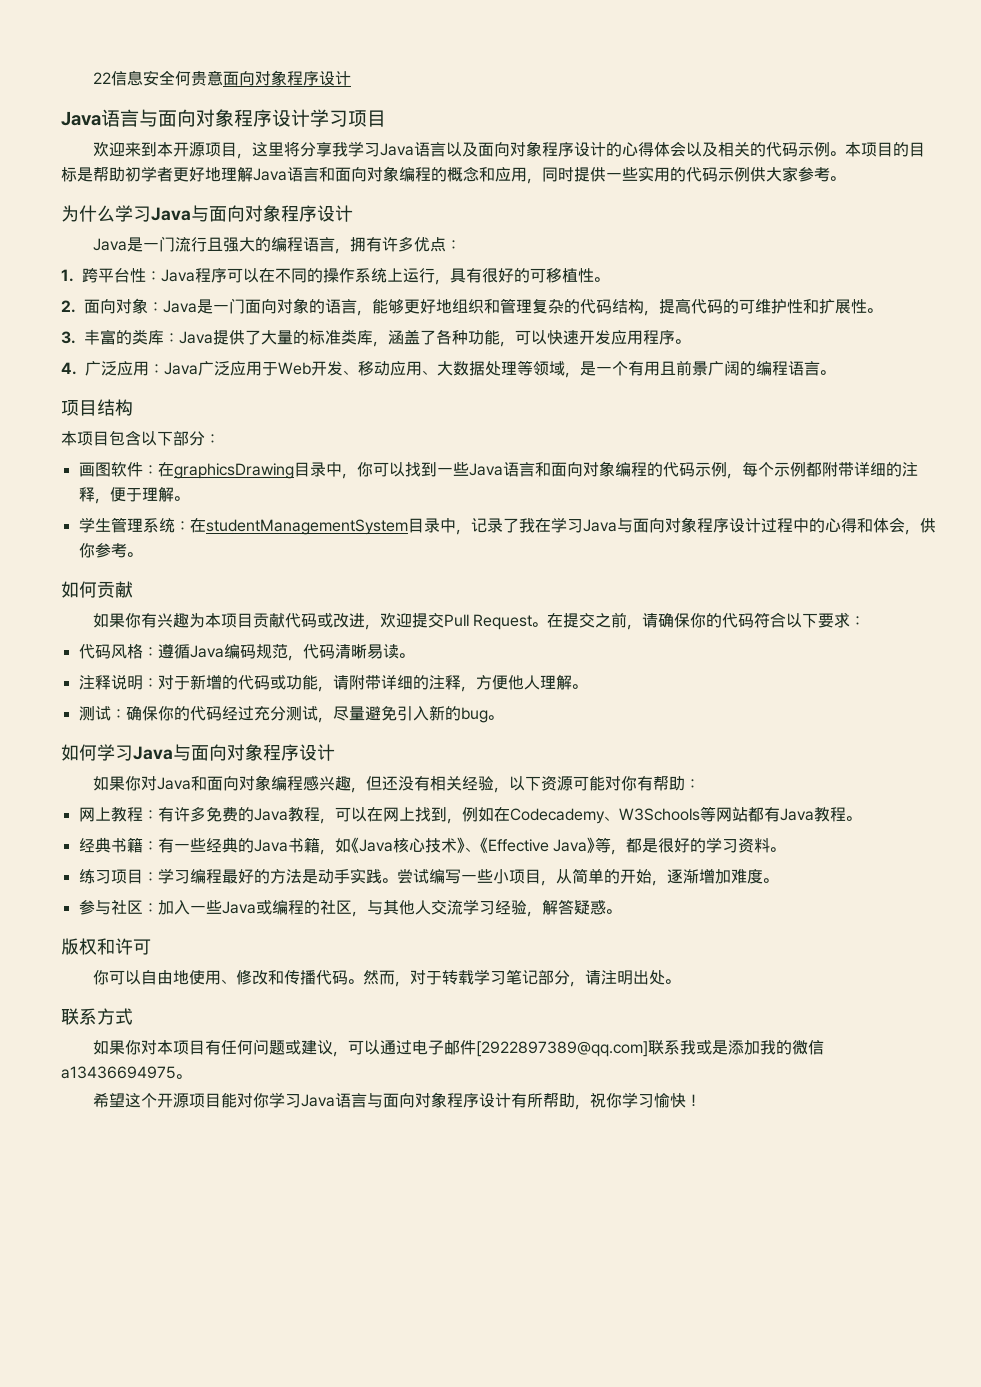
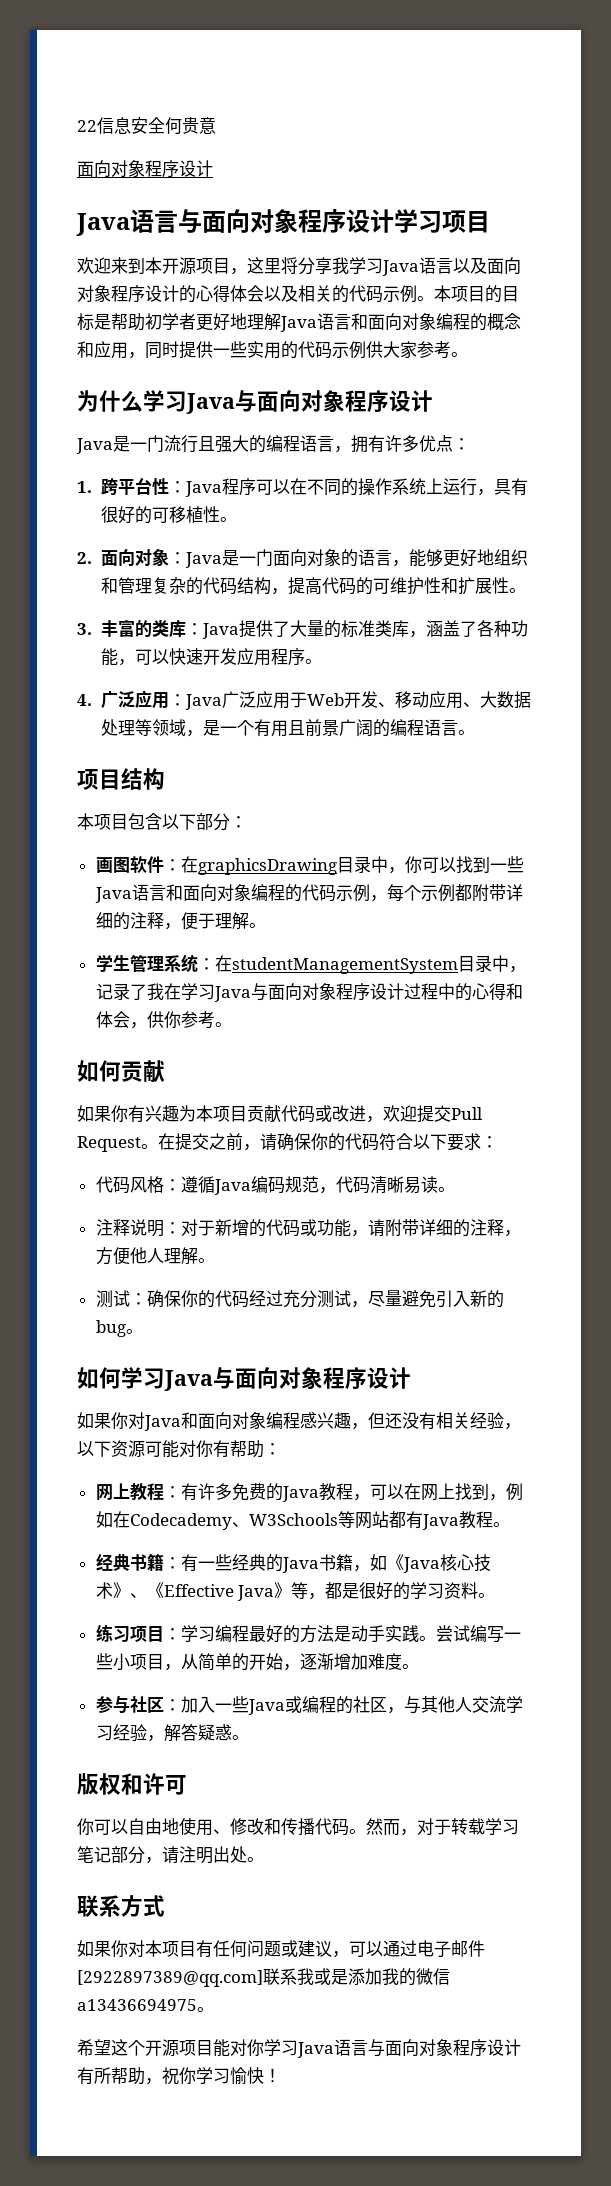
- 22信息安全何贵意面向对象程序设计
+ 22信息安全何贵意
+ 面向对象程序设计

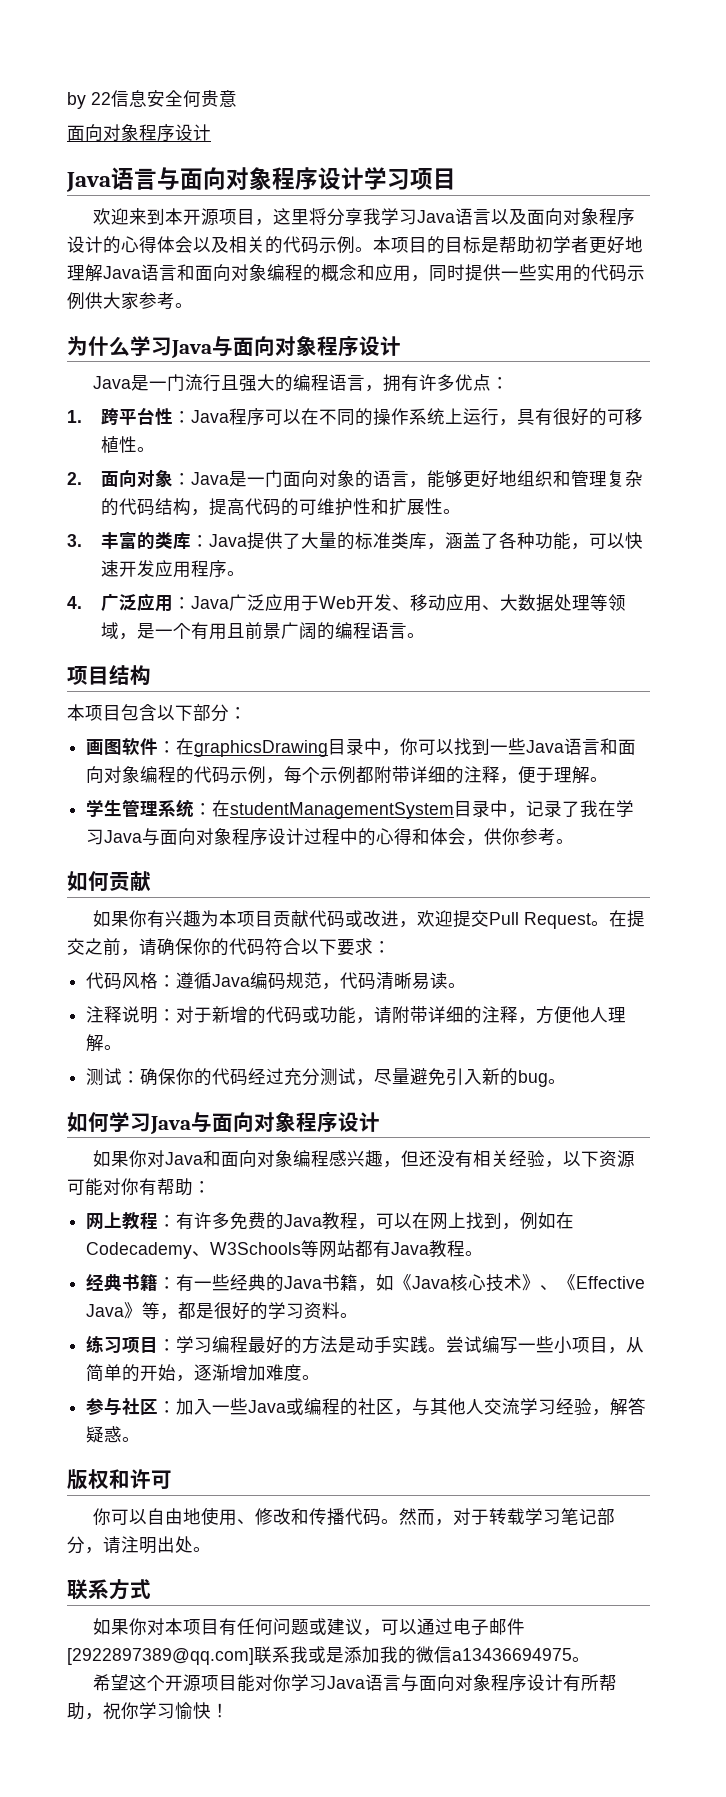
- 22信息安全何贵意
+ by 22信息安全何贵意

